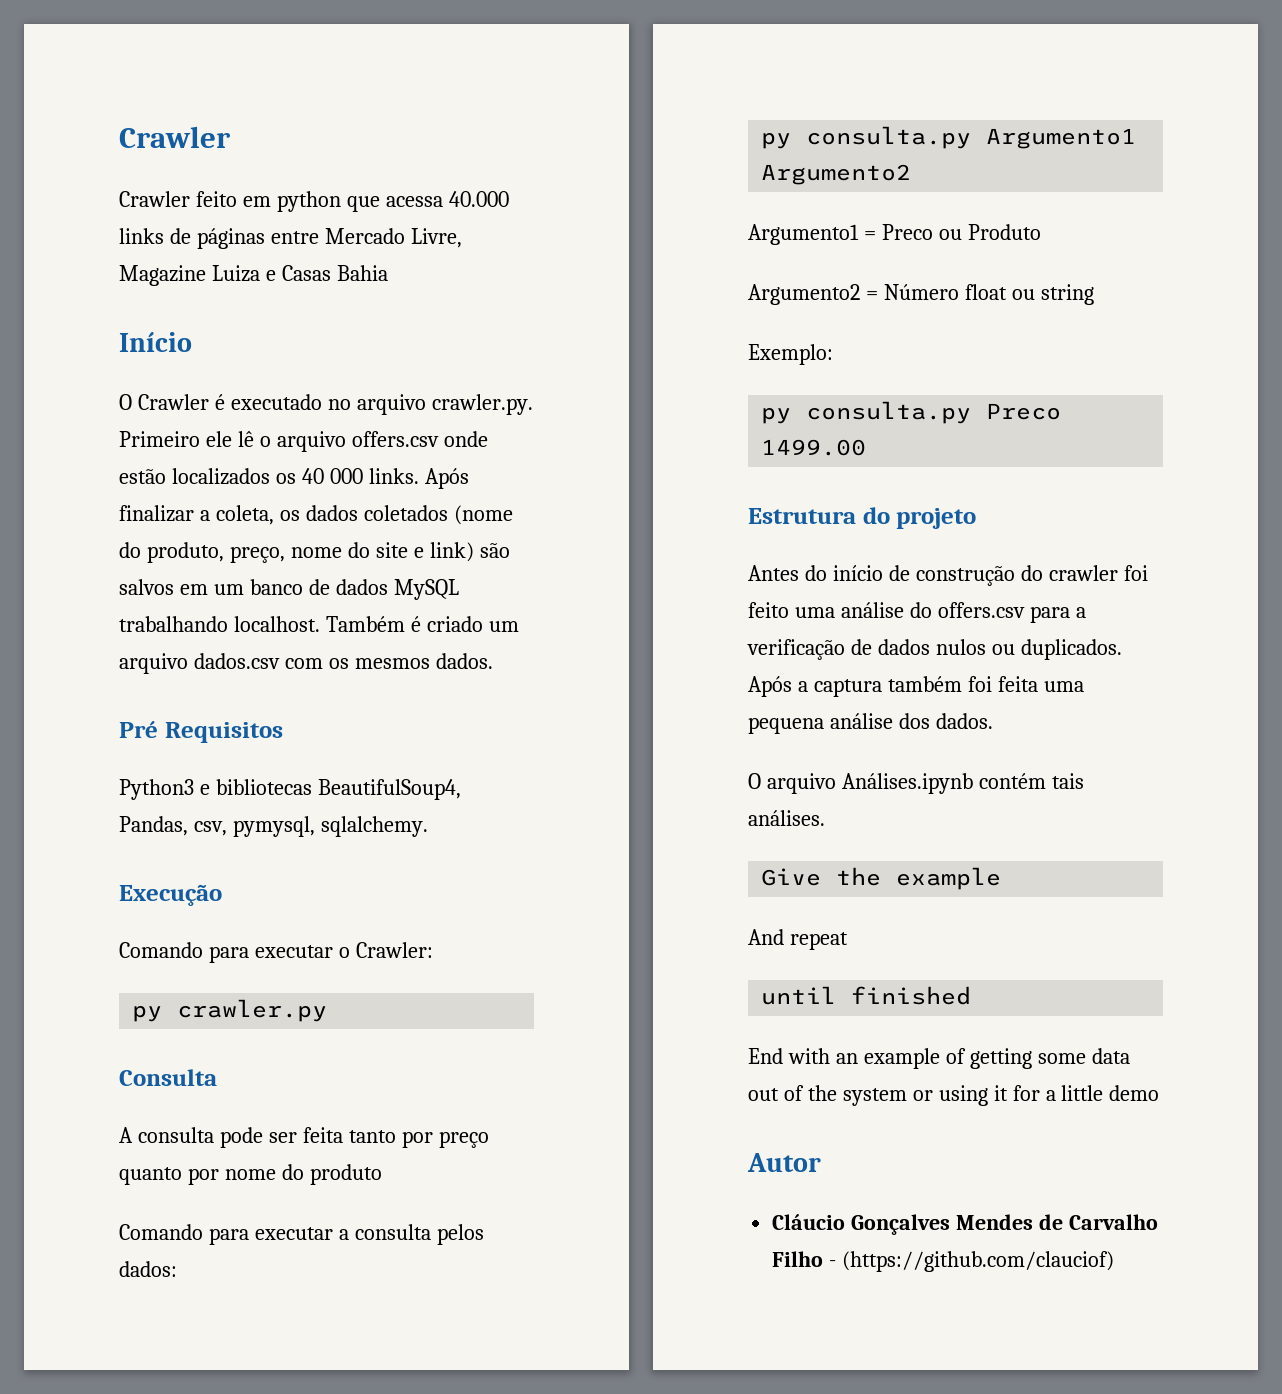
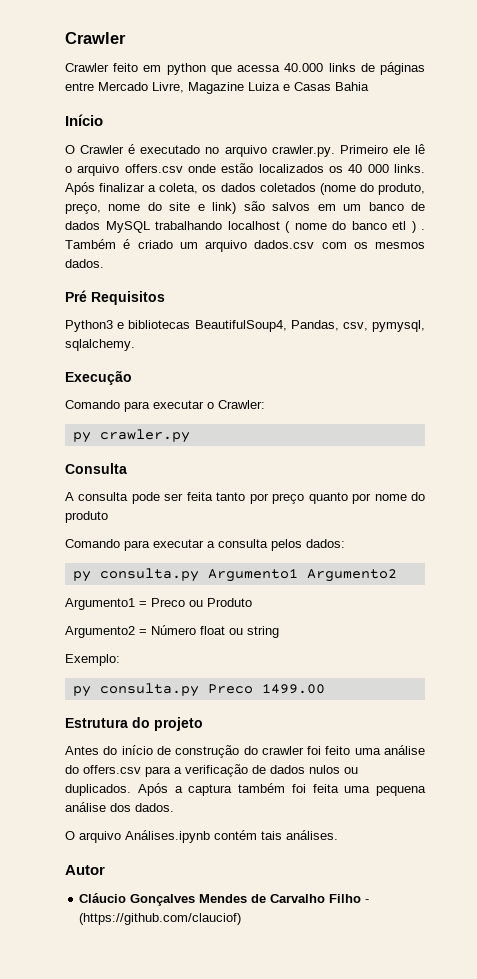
- Após finalizar a coleta, os dados coletados (nome do produto, preço, nome do site e link) são salvos em um banco de dados MySQL trabalhando localhost.
+ Após finalizar a coleta, os dados coletados (nome do produto, preço, nome do site e link) são salvos em um banco de dados MySQL trabalhando localhost ( nome do banco etl ) .
- Give the example
- And repeat
- until finished
- End with an example of getting some data out of the system or using it for a little demo

